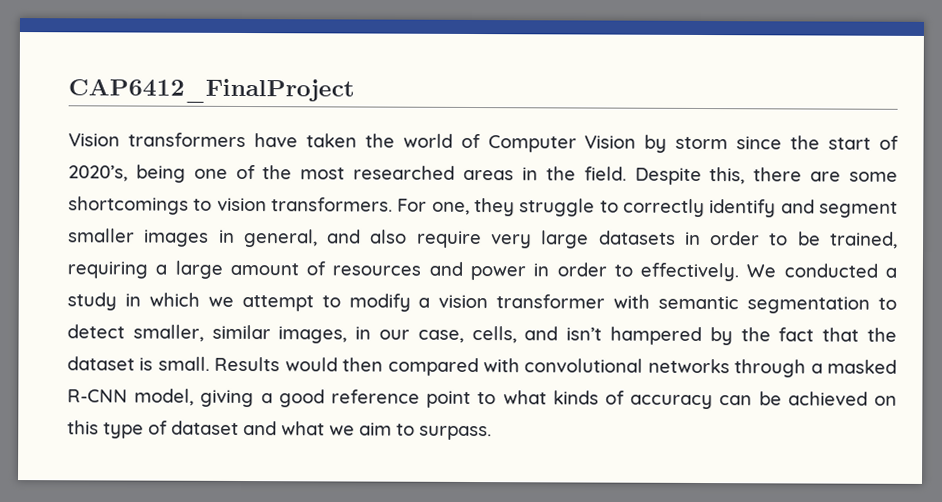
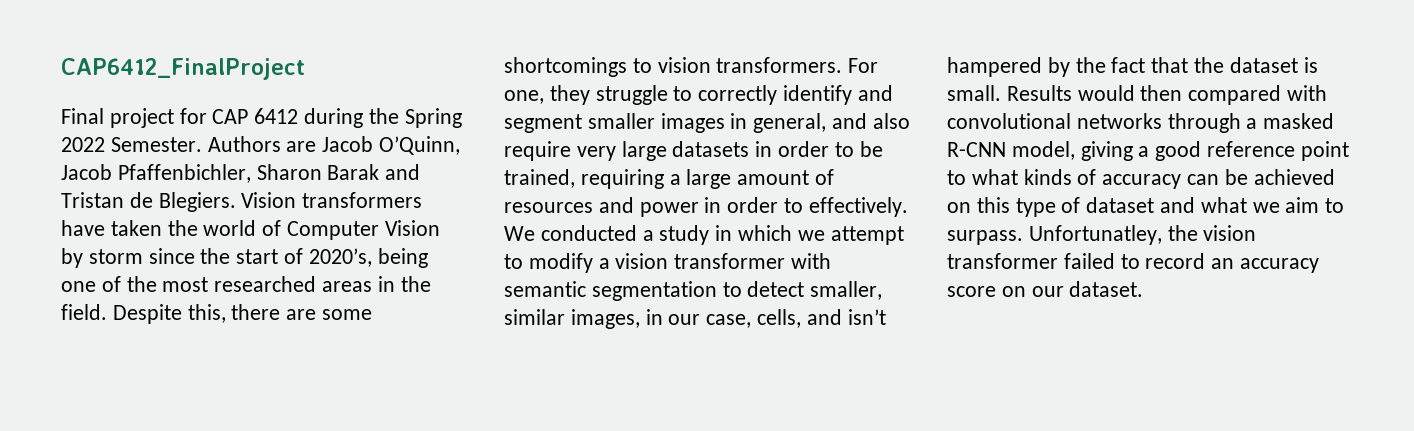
+ Final project for CAP 6412 during the Spring 2022 Semester. Authors are Jacob O’Quinn, Jacob Pfaffenbichler, Sharon Barak and Tristan de Blegiers.
+ Unfortunatley, the vision transformer failed to record an accuracy score on our dataset.

